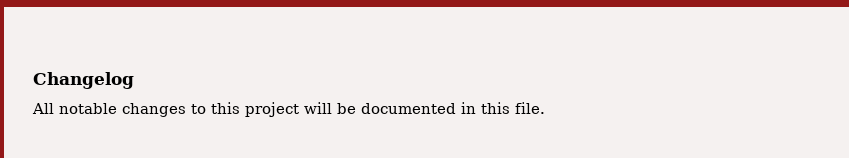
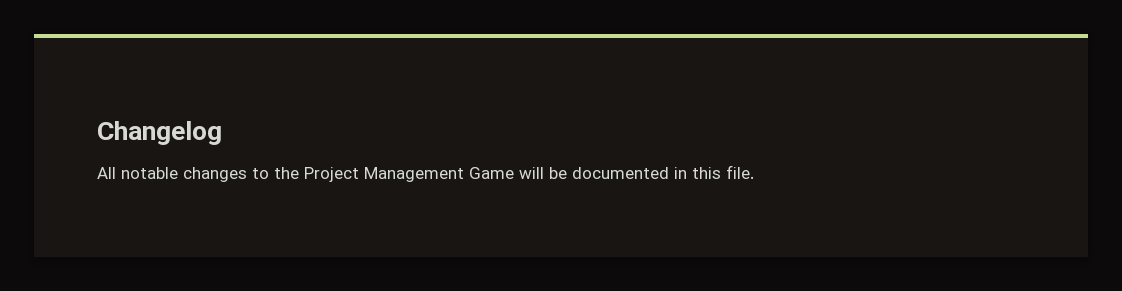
- All notable changes to this project will be documented in this file.
+ All notable changes to the Project Management Game will be documented in this file.

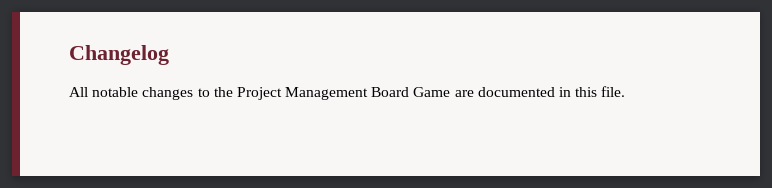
- All notable changes to the Project Management Game will be documented in this file.
+ All notable changes to the Project Management Board Game are documented in this file.

